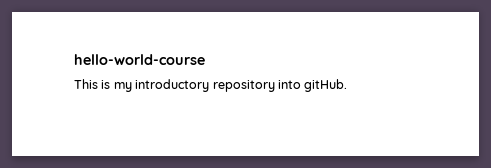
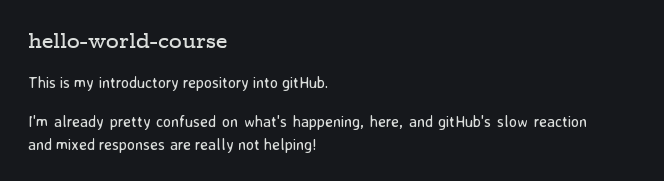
+ I'm already pretty confused on what's happening, here, and gitHub's slow reaction and mixed responses are really not helping!

